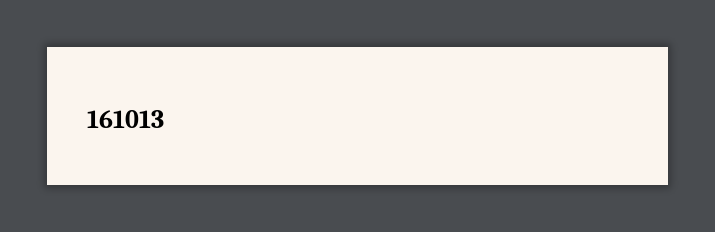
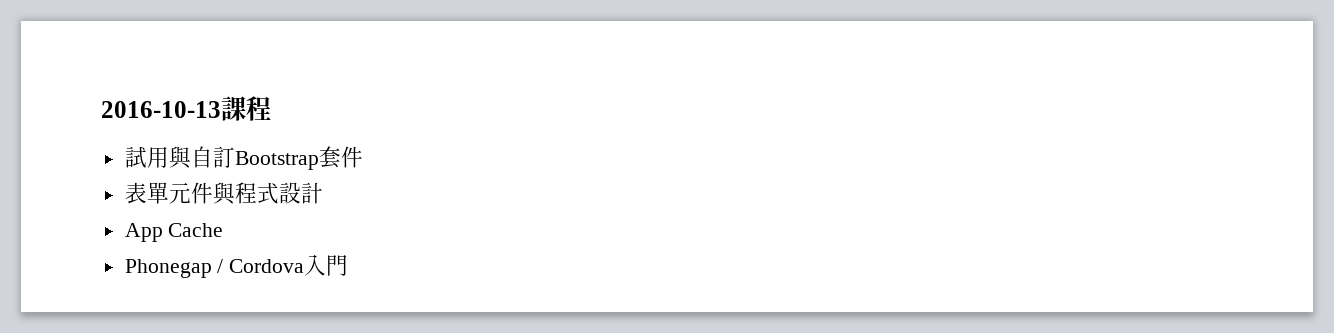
- 161013
+ 2016-10-13課程
+ 試用與自訂Bootstrap套件
+ 表單元件與程式設計
+ App Cache
+ Phonegap / Cordova入門

